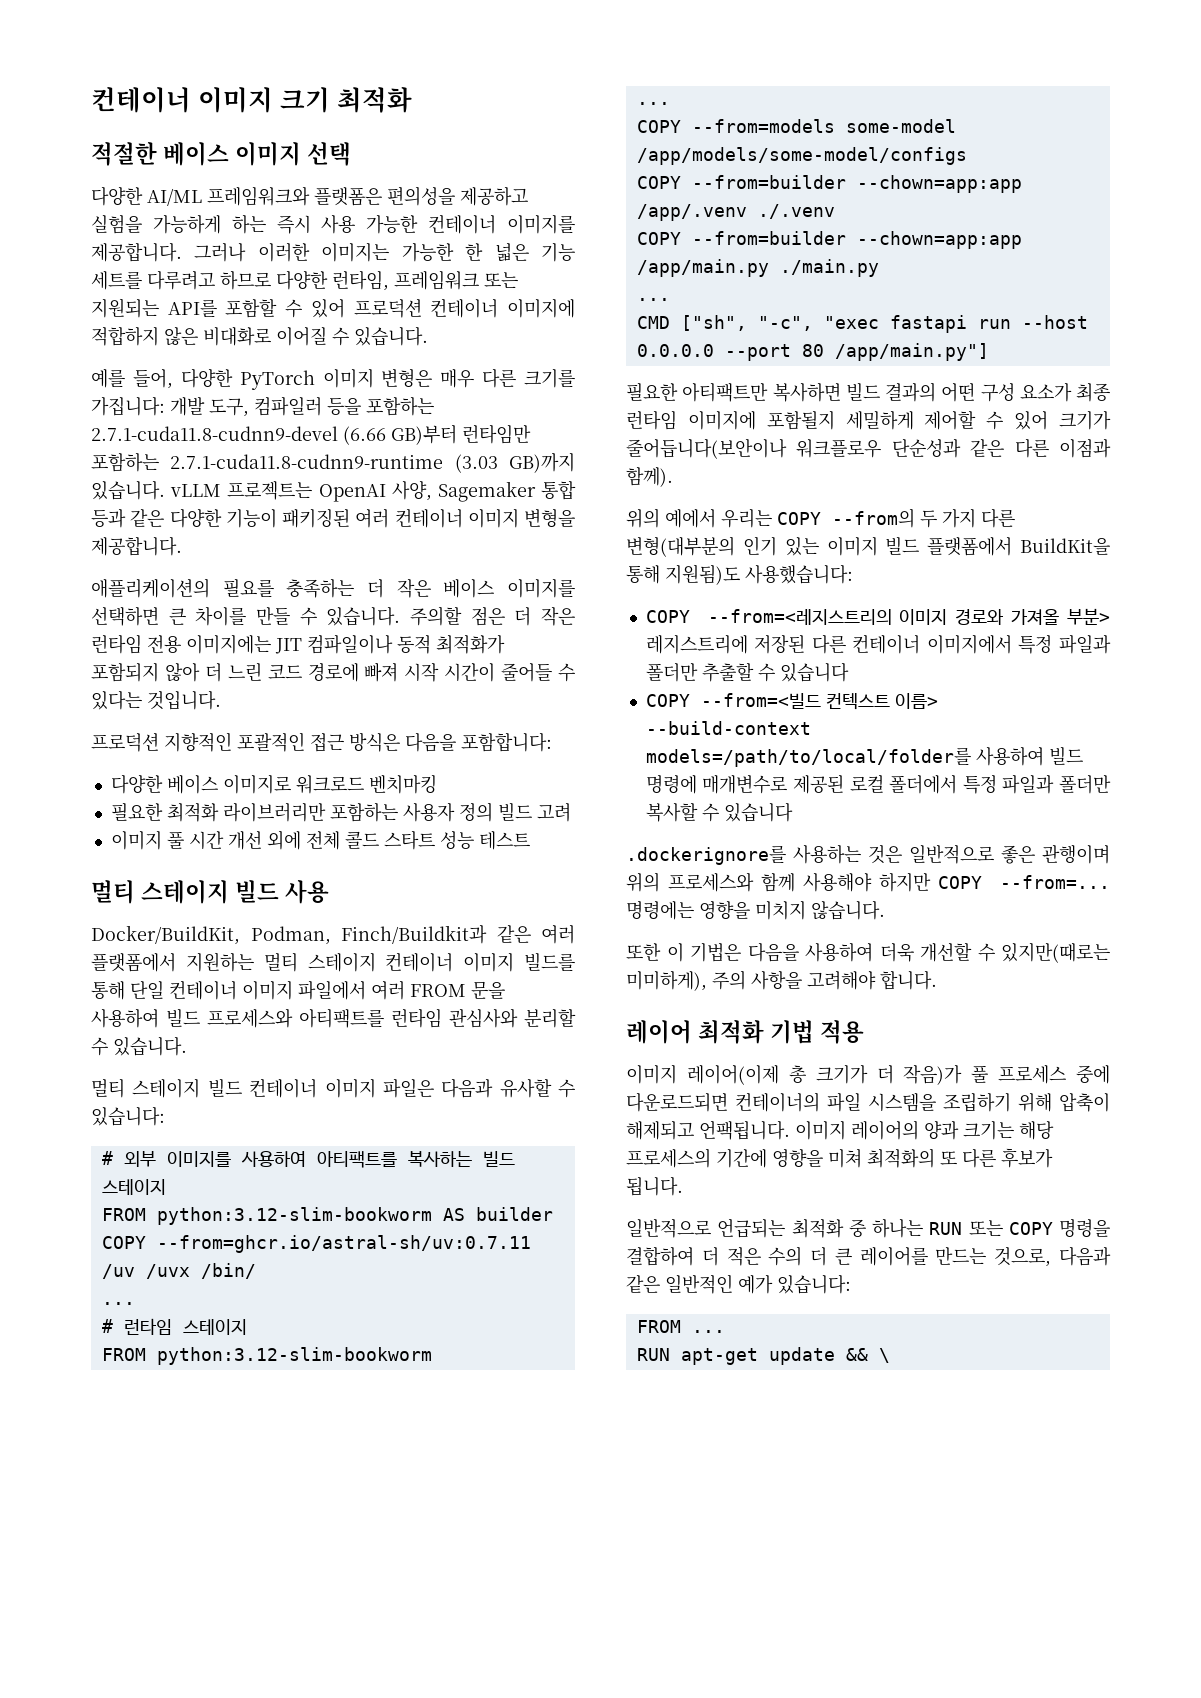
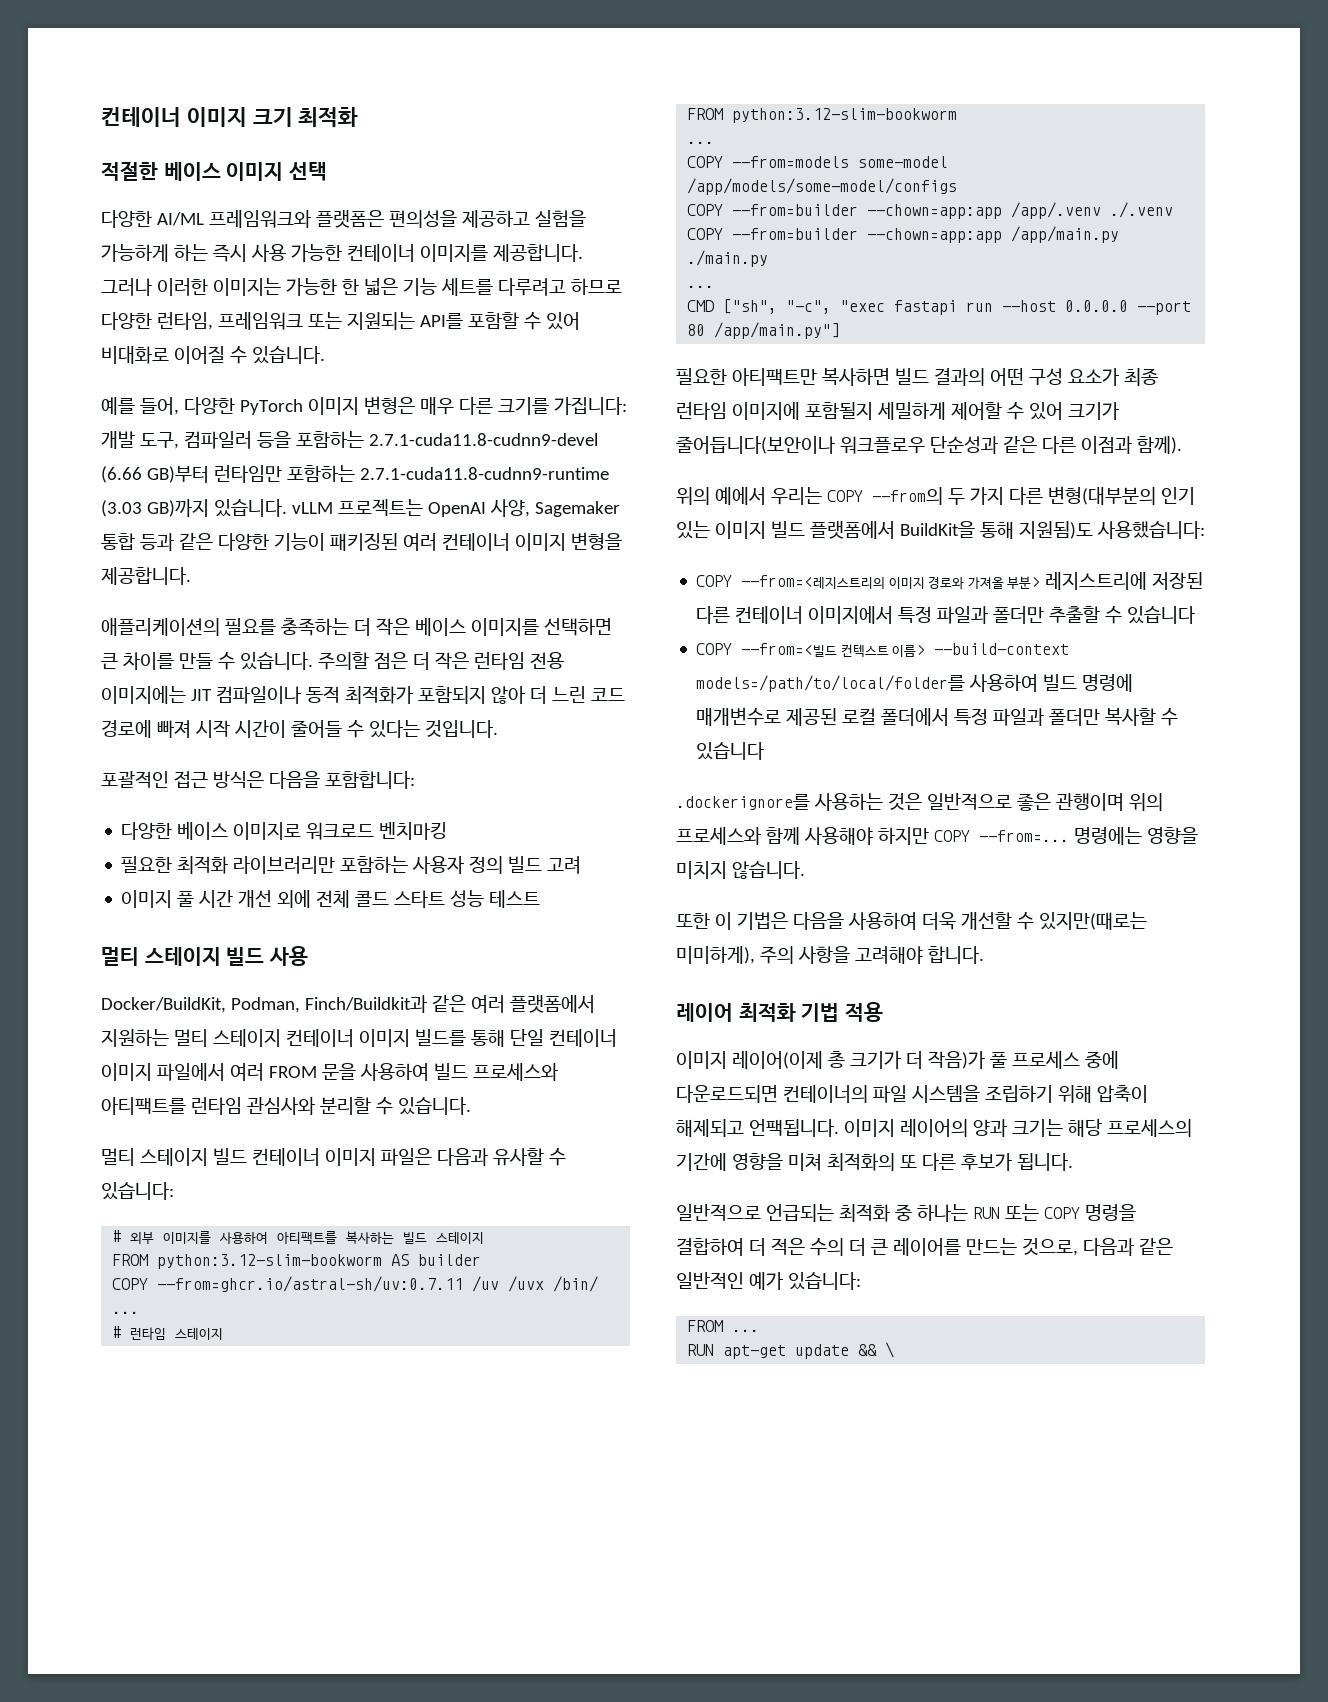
- 그러나 이러한 이미지는 가능한 한 넓은 기능 세트를 다루려고 하므로 다양한 런타임, 프레임워크 또는 지원되는 API를 포함할 수 있어 프로덕션 컨테이너 이미지에 적합하지 않은 비대화로 이어질 수 있습니다.
+ 그러나 이러한 이미지는 가능한 한 넓은 기능 세트를 다루려고 하므로 다양한 런타임, 프레임워크 또는 지원되는 API를 포함할 수 있어 비대화로 이어질 수 있습니다.
- 프로덕션 지향적인 포괄적인 접근 방식은 다음을 포함합니다:
+ 포괄적인 접근 방식은 다음을 포함합니다:

